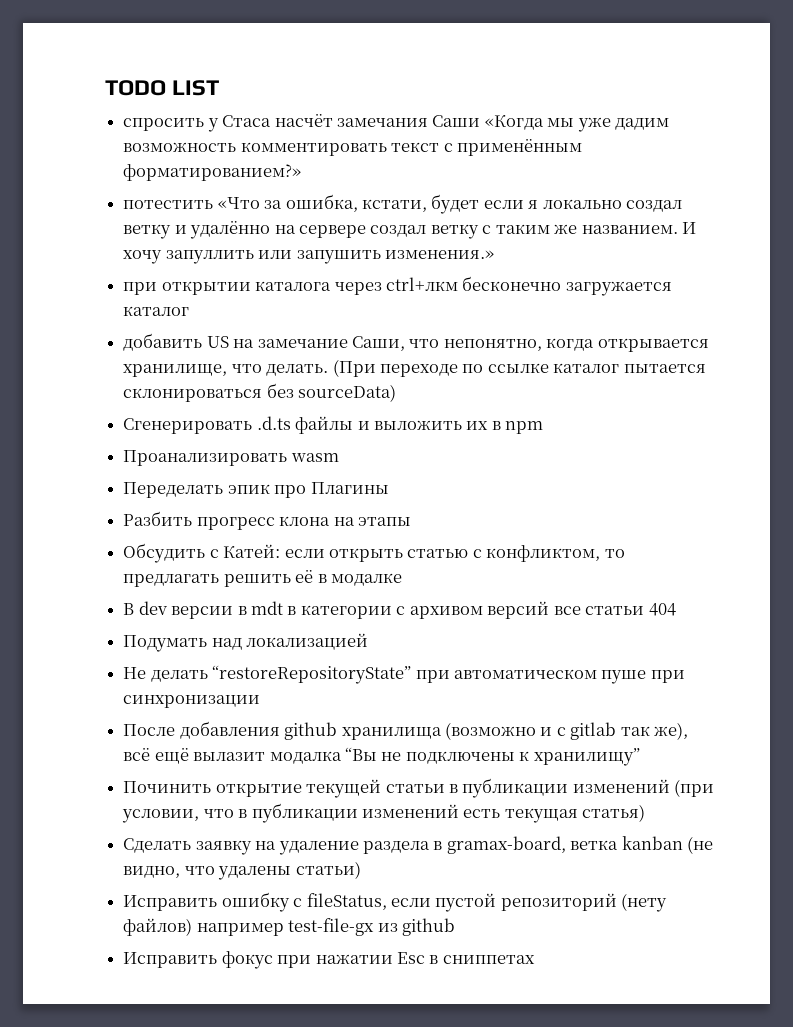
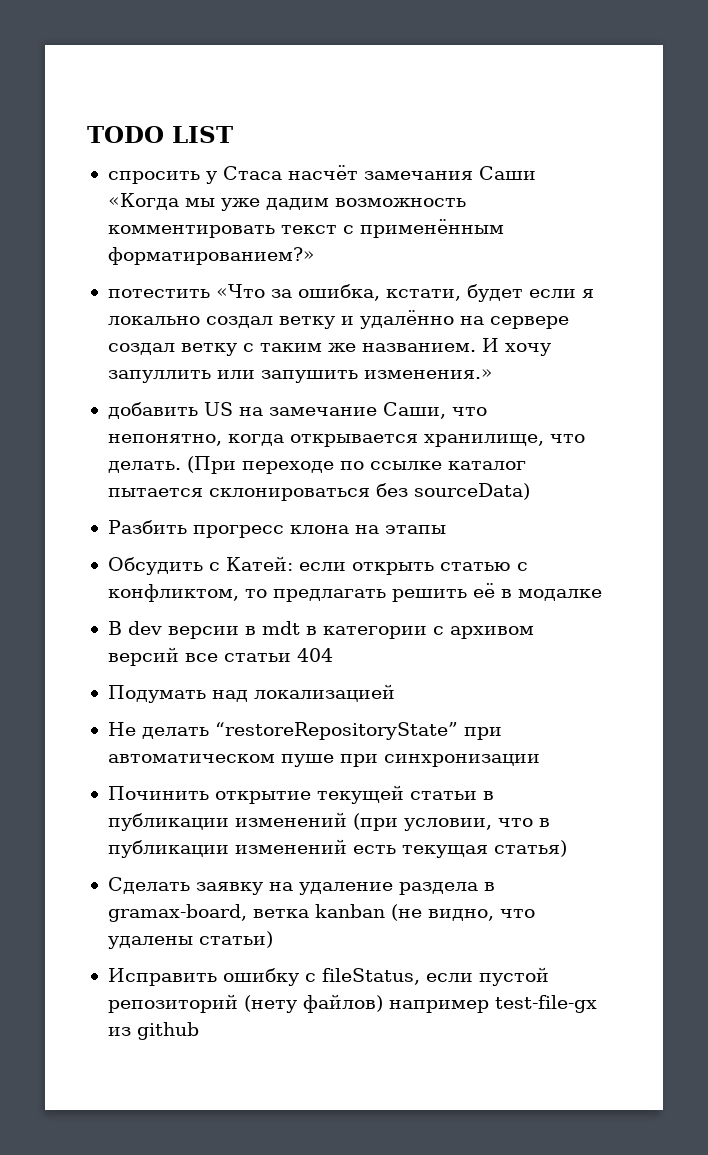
- при открытии каталога через ctrl+лкм бесконечно загружается каталог
- Сгенерировать .d.ts файлы и выложить их в npm
- Проанализировать wasm
- Переделать эпик про Плагины
- После добавления github хранилища (возможно и с gitlab так же), всё ещё вылазит модалка “Вы не подключены к хранилищу”
- Исправить фокус при нажатии Esc в сниппетах

